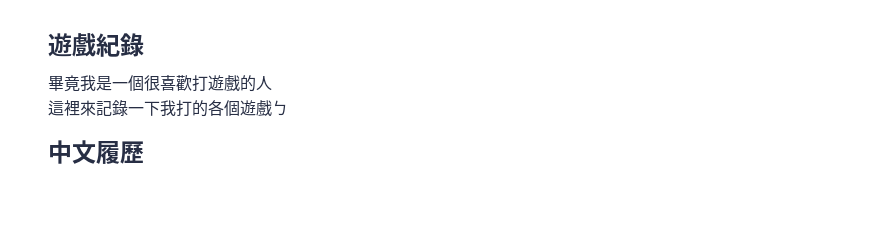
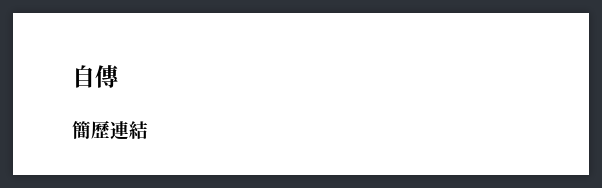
- 遊戲紀錄
- 畢竟我是一個很喜歡打遊戲的人
- 這裡來記錄一下我打的各個遊戲ㄅ
- 中文履歷
+ 自傳
+ 簡歷連結

